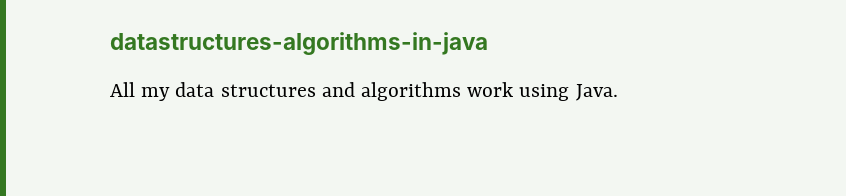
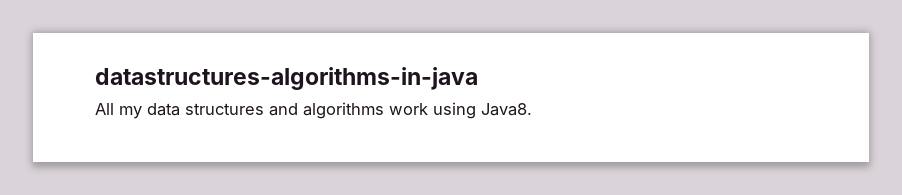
- All my data structures and algorithms work using Java.
+ All my data structures and algorithms work using Java8.

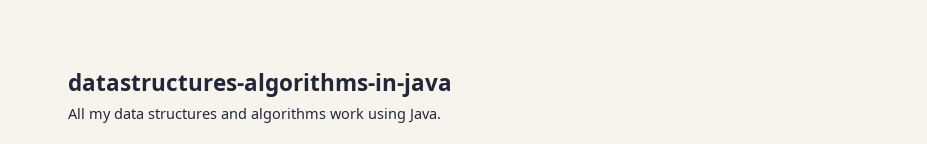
- All my data structures and algorithms work using Java8.
+ All my data structures and algorithms work using Java.

